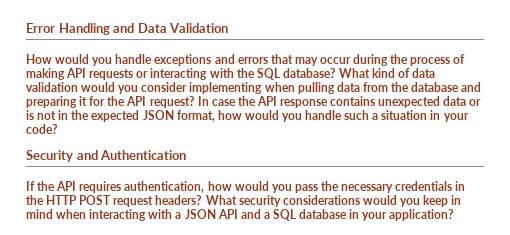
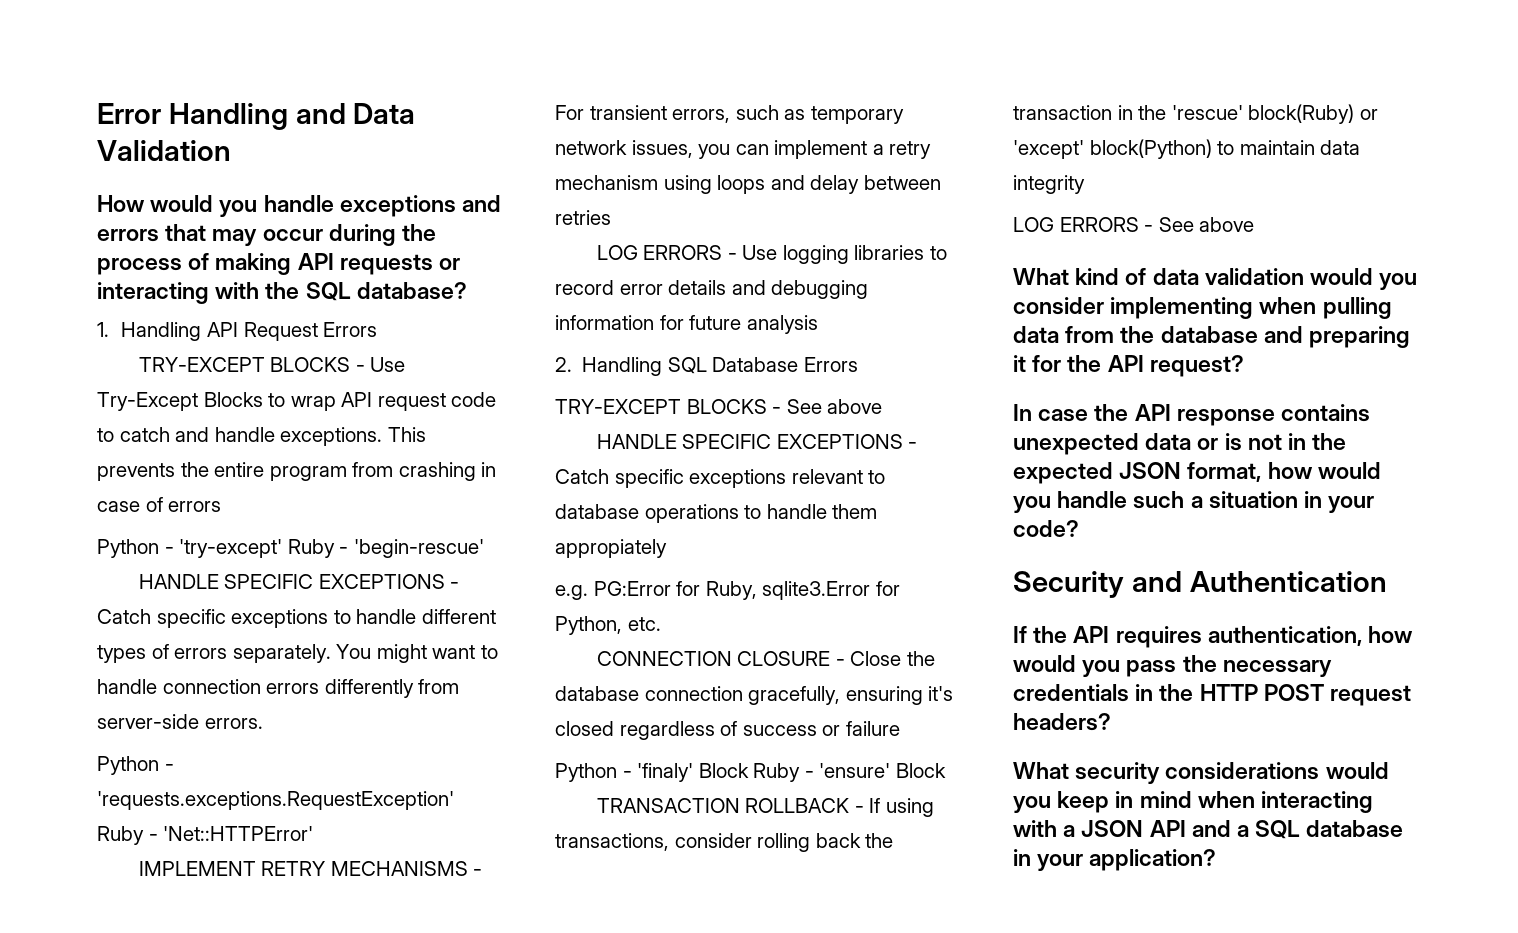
- How would you handle exceptions and errors that may occur during the process of making API requests or interacting with the SQL database? What kind of data validation would you consider implementing when pulling data from the database and preparing it for the API request? In case the API response contains unexpected data or is not in the expected JSON format, how would you handle such a situation in your code?
+ How would you handle exceptions and errors that may occur during the process of making API requests or interacting with the SQL database?
+ 1. Handling API Request Errors
+ TRY-EXCEPT BLOCKS - Use Try-Except Blocks to wrap API request code to catch and handle exceptions. This prevents the entire program from crashing in case of errors
+ Python - 'try-except' Ruby - 'begin-rescue'
+ HANDLE SPECIFIC EXCEPTIONS - Catch specific exceptions to handle different types of errors separately. You might want to handle connection errors differently from server-side errors.
+ Python - 'requests.exceptions.RequestException' Ruby - 'Net::HTTPError'
+ IMPLEMENT RETRY MECHANISMS - For transient errors, such as temporary network issues, you can implement a retry mechanism using loops and delay between retries
+ LOG ERRORS - Use logging libraries to record error details and debugging information for future analysis
+ 2. Handling SQL Database Errors
+ TRY-EXCEPT BLOCKS - See above
+ HANDLE SPECIFIC EXCEPTIONS - Catch specific exceptions relevant to database operations to handle them appropiately
+ e.g. PG:Error for Ruby, sqlite3.Error for Python, etc.
+ CONNECTION CLOSURE - Close the database connection gracefully, ensuring it's closed regardless of success or failure
+ Python - 'finaly' Block Ruby - 'ensure' Block
+ TRANSACTION ROLLBACK - If using transactions, consider rolling back the transaction in the 'rescue' block(Ruby) or 'except' block(Python) to maintain data integrity
+ LOG ERRORS - See above
+ What kind of data validation would you consider implementing when pulling data from the database and preparing it for the API request?
+ In case the API response contains unexpected data or is not in the expected JSON format, how would you handle such a situation in your code?
- If the API requires authentication, how would you pass the necessary credentials in the HTTP POST request headers? What security considerations would you keep in mind when interacting with a JSON API and a SQL database in your application?
+ If the API requires authentication, how would you pass the necessary credentials in the HTTP POST request headers?
+ What security considerations would you keep in mind when interacting with a JSON API and a SQL database in your application?

